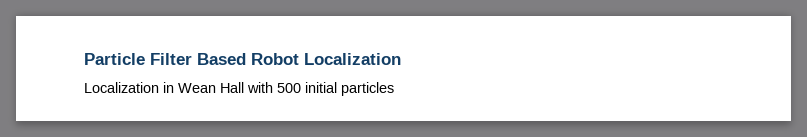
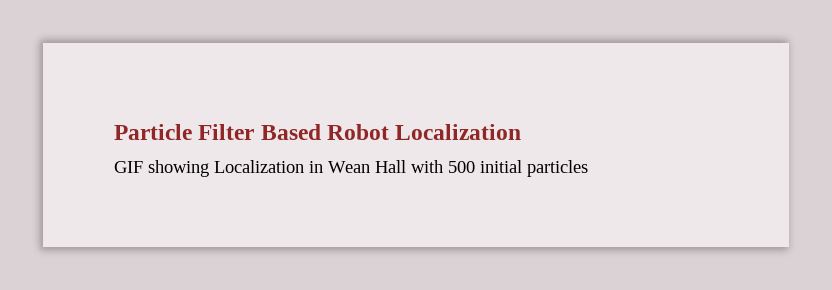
- Localization in Wean Hall with 500 initial particles
+ GIF showing Localization in Wean Hall with 500 initial particles

